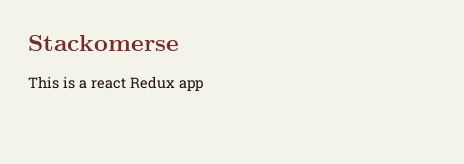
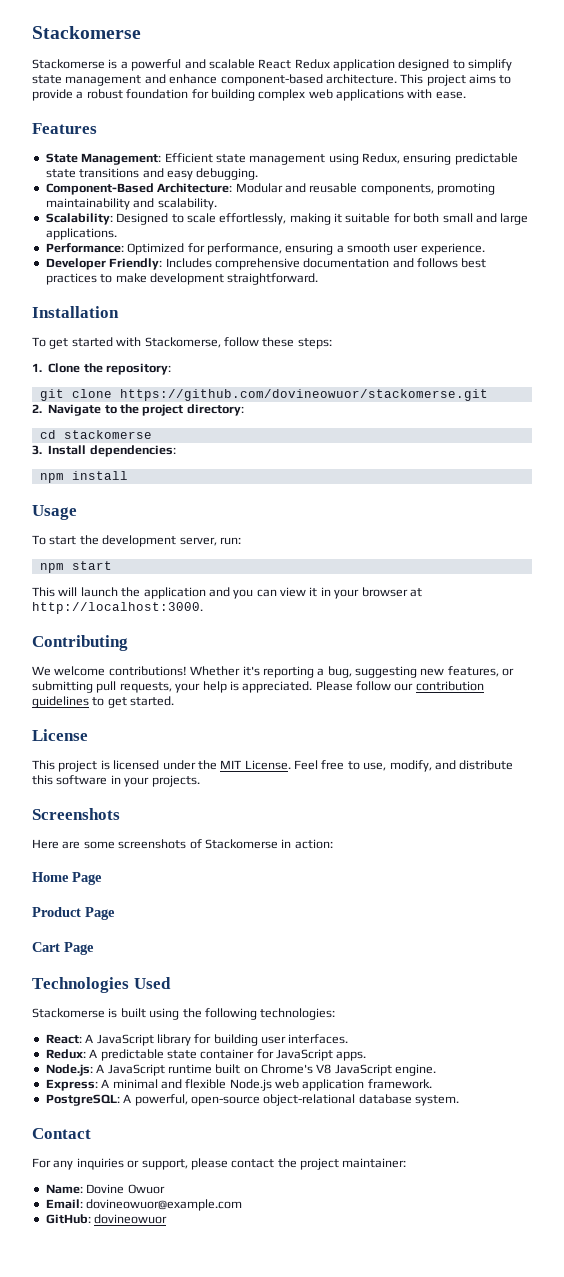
- This is a react Redux app
+ Stackomerse is a powerful and scalable React Redux application designed to simplify state management and enhance component-based architecture. This project aims to provide a robust foundation for building complex web applications with ease.
+ Features
+ State Management: Efficient state management using Redux, ensuring predictable state transitions and easy debugging.
+ Component-Based Architecture: Modular and reusable components, promoting maintainability and scalability.
+ Scalability: Designed to scale effortlessly, making it suitable for both small and large applications.
+ Performance: Optimized for performance, ensuring a smooth user experience.
+ Developer Friendly: Includes comprehensive documentation and follows best practices to make development straightforward.
+ Installation
+ To get started with Stackomerse, follow these steps:
+ 1. Clone the repository:
+ git clone https://github.com/dovineowuor/stackomerse.git
+ 2. Navigate to the project directory:
+ cd stackomerse
+ 3. Install dependencies:
+ npm install
+ Usage
+ To start the development server, run:
+ npm start
+ This will launch the application and you can view it in your browser at http://localhost:3000.
+ Contributing
+ We welcome contributions! Whether it's reporting a bug, suggesting new features, or submitting pull requests, your help is appreciated. Please follow our contribution guidelines to get started.
+ License
+ This project is licensed under the MIT License. Feel free to use, modify, and distribute this software in your projects.
+ Screenshots
+ Here are some screenshots of Stackomerse in action:
+ Home Page
+ Product Page
+ Cart Page
+ Technologies Used
+ Stackomerse is built using the following technologies:
+ React: A JavaScript library for building user interfaces.
+ Redux: A predictable state container for JavaScript apps.
+ Node.js: A JavaScript runtime built on Chrome's V8 JavaScript engine.
+ Express: A minimal and flexible Node.js web application framework.
+ PostgreSQL: A powerful, open-source object-relational database system.
+ Contact
+ For any inquiries or support, please contact the project maintainer:
+ Name: Dovine Owuor
+ Email: dovineowuor@example.com
+ GitHub: dovineowuor

